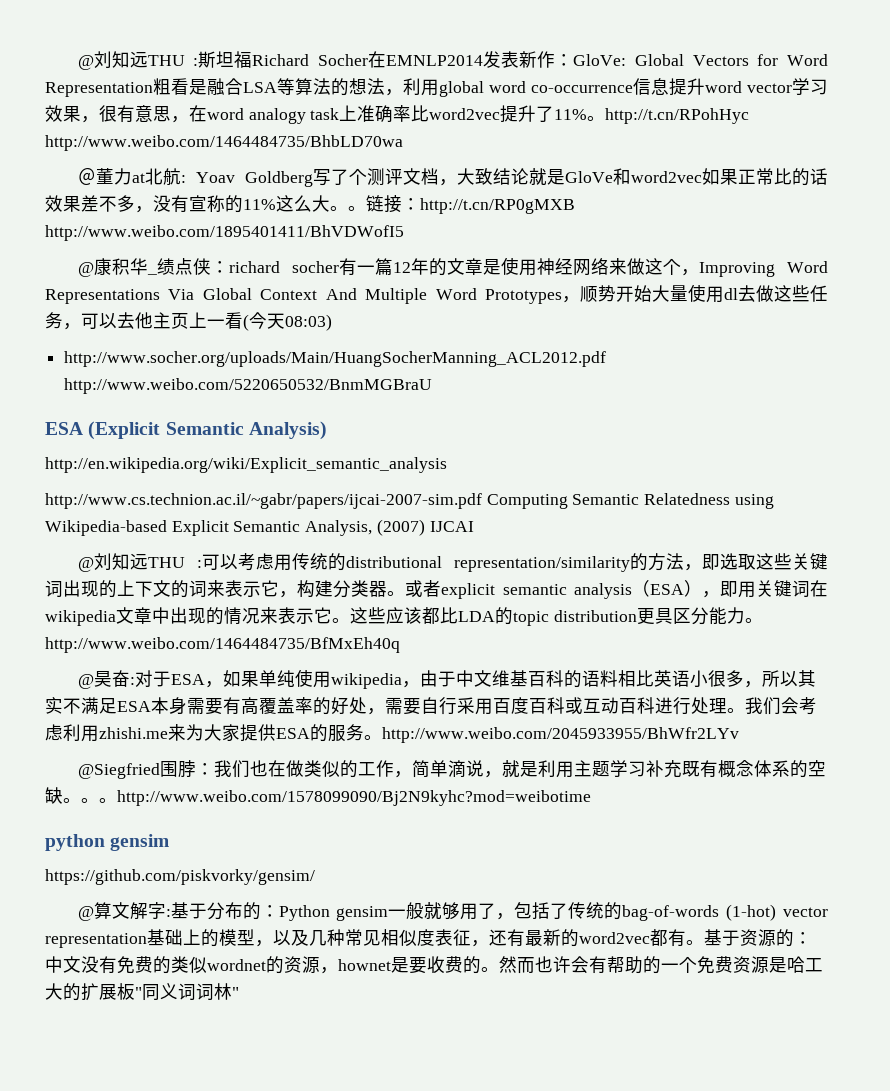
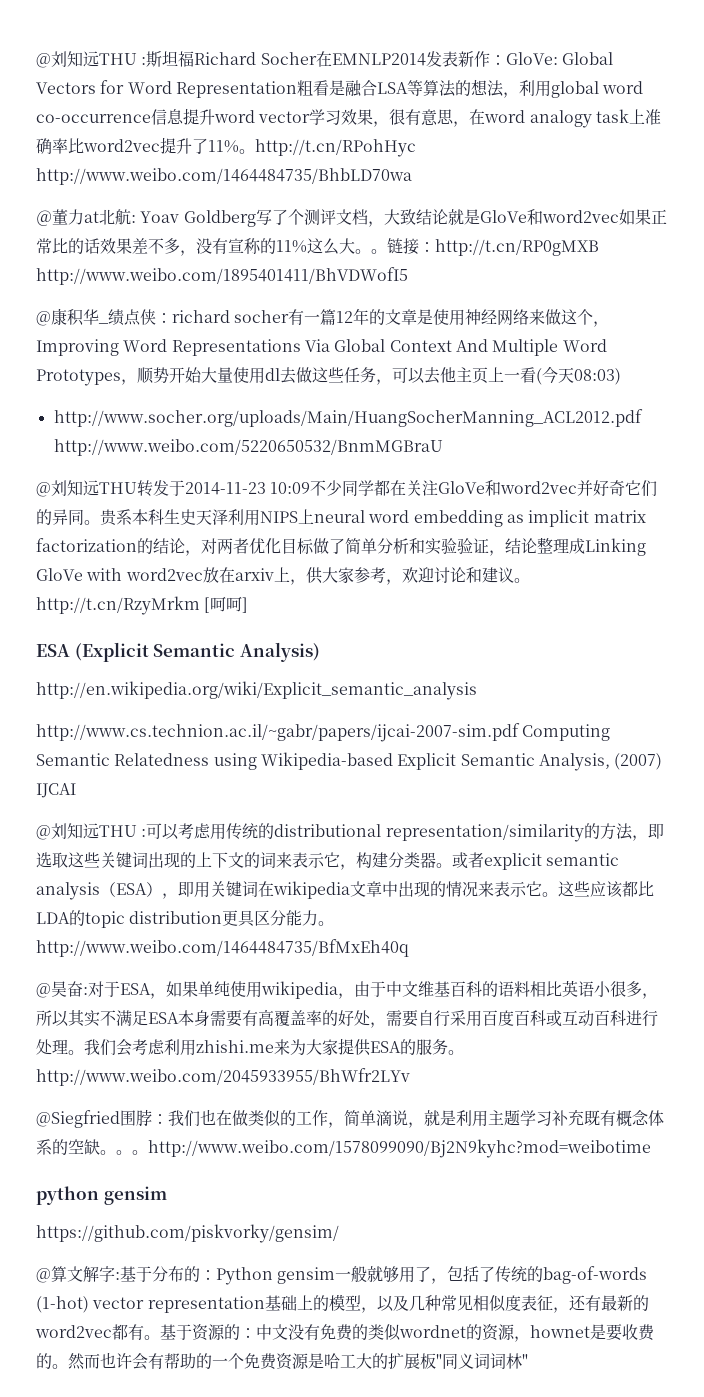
+ @刘知远THU转发于2014-11-23 10:09不少同学都在关注GloVe和word2vec并好奇它们的异同。贵系本科生史天泽利用NIPS上neural word embedding as implicit matrix factorization的结论，对两者优化目标做了简单分析和实验验证，结论整理成Linking GloVe with word2vec放在arxiv上，供大家参考，欢迎讨论和建议。http://t.cn/RzyMrkm [呵呵]

